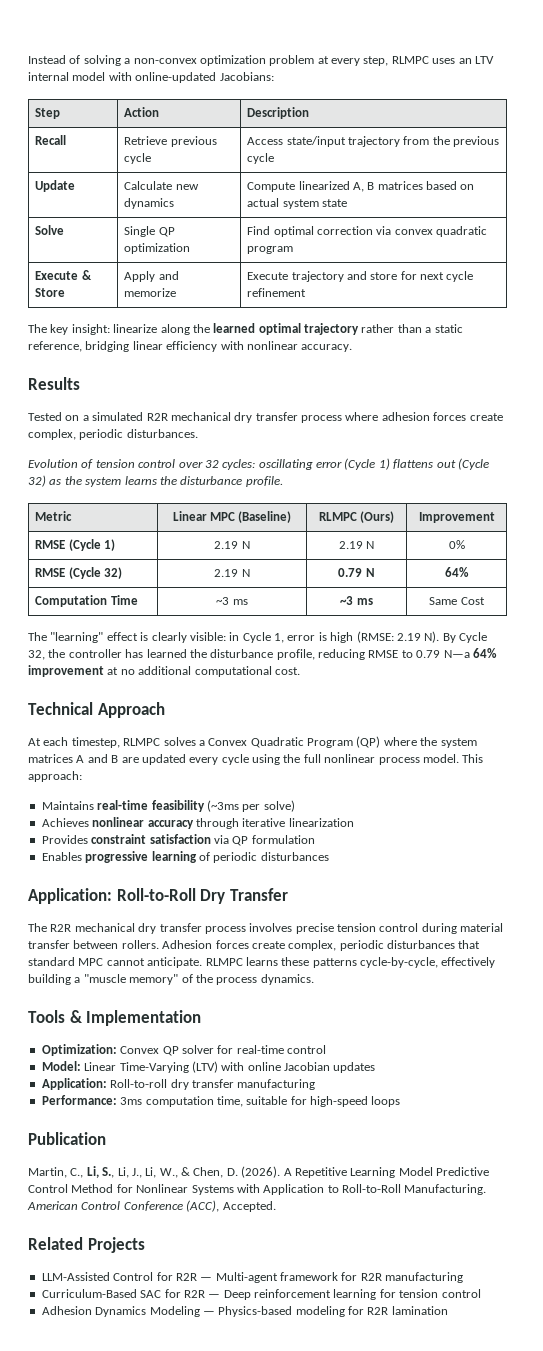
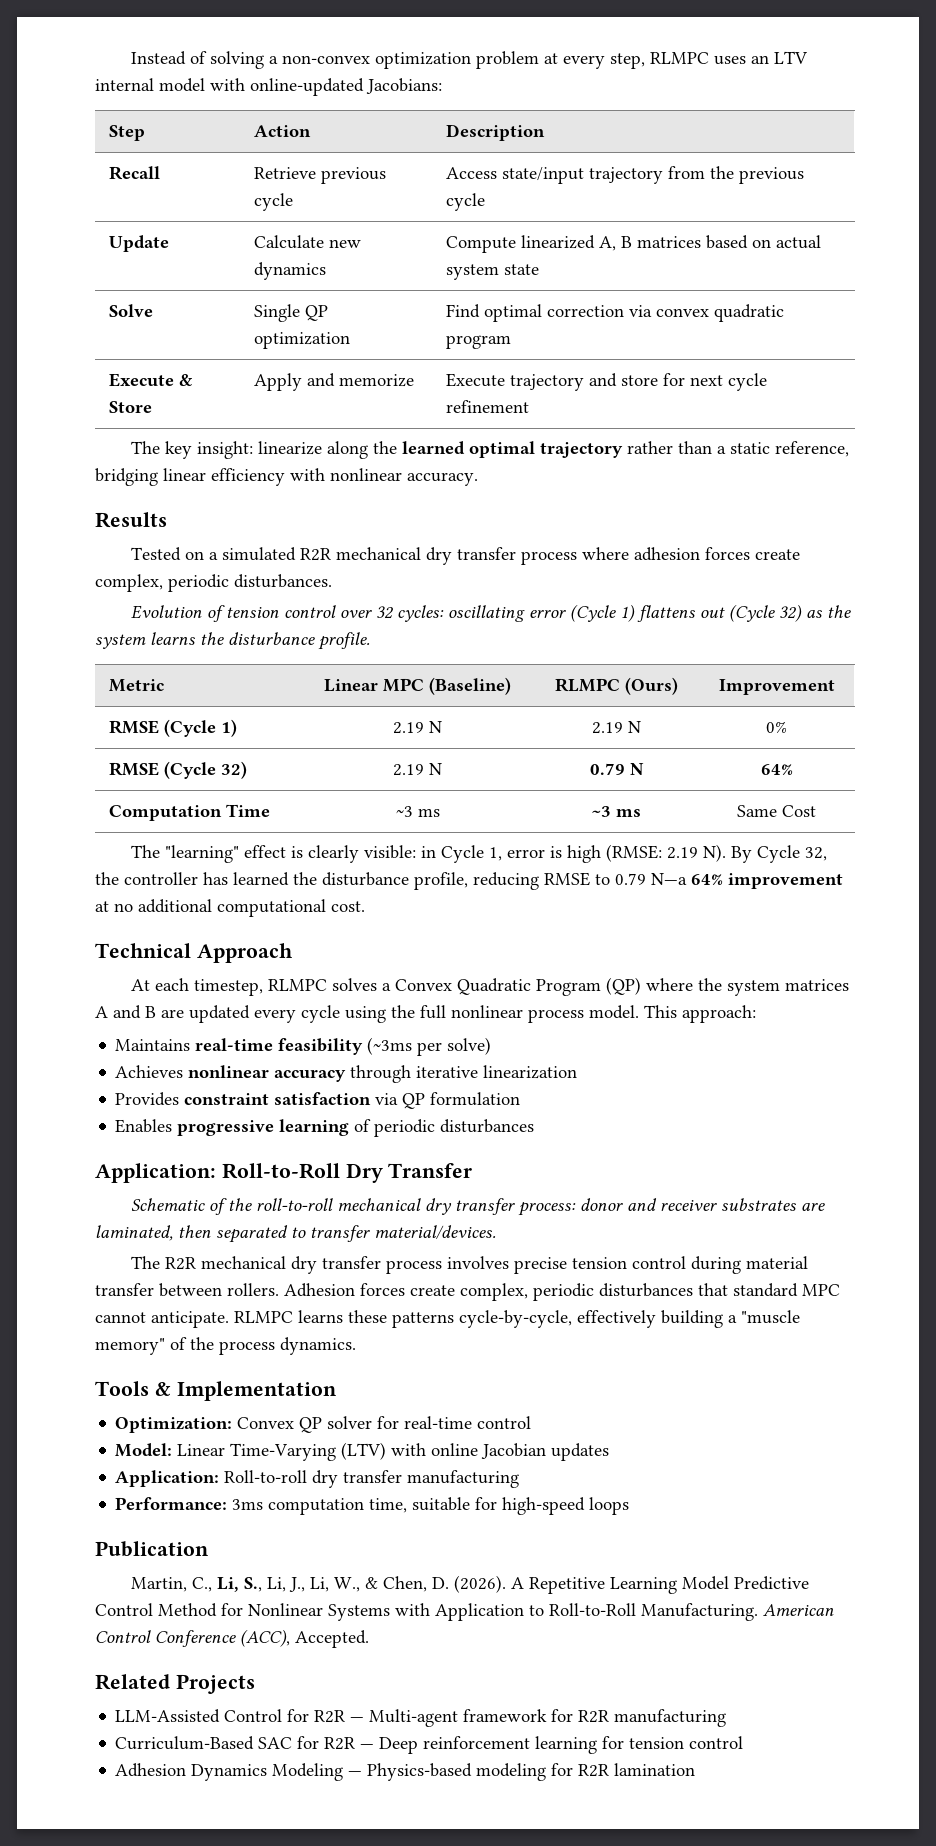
+ Schematic of the roll-to-roll mechanical dry transfer process: donor and receiver substrates are laminated, then separated to transfer material/devices.

